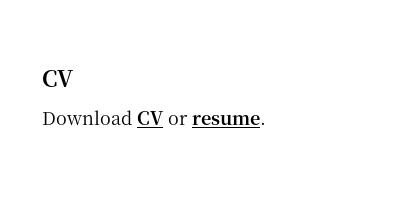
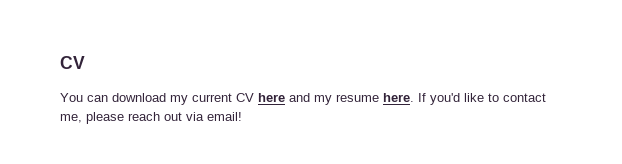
- Download CV or resume.
+ You can download my current CV here and my resume here. If you'd like to contact me, please reach out via email!

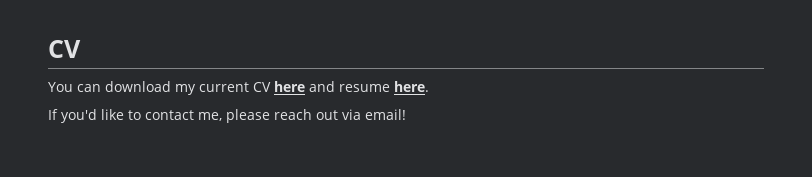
- You can download my current CV here and my resume here. If you'd like to contact me, please reach out via email!
+ You can download my current CV here and resume here.
+ If you'd like to contact me, please reach out via email!

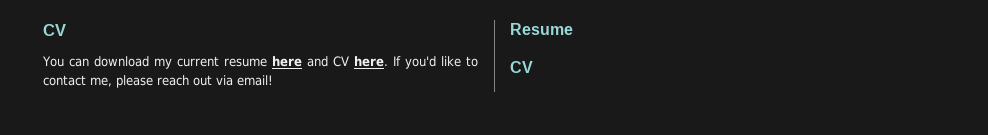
- You can download my current CV here and resume here.
- If you'd like to contact me, please reach out via email!
+ You can download my current resume here and CV here. If you'd like to contact me, please reach out via email!
+ Resume
+ CV

